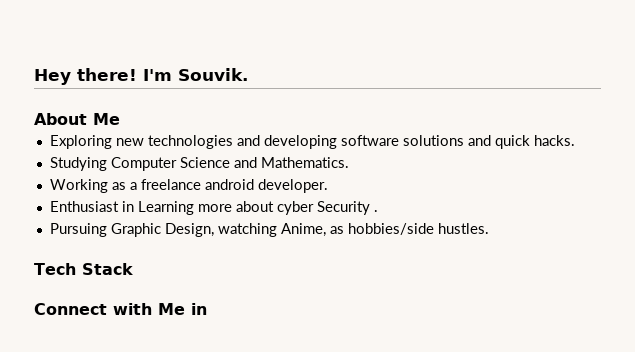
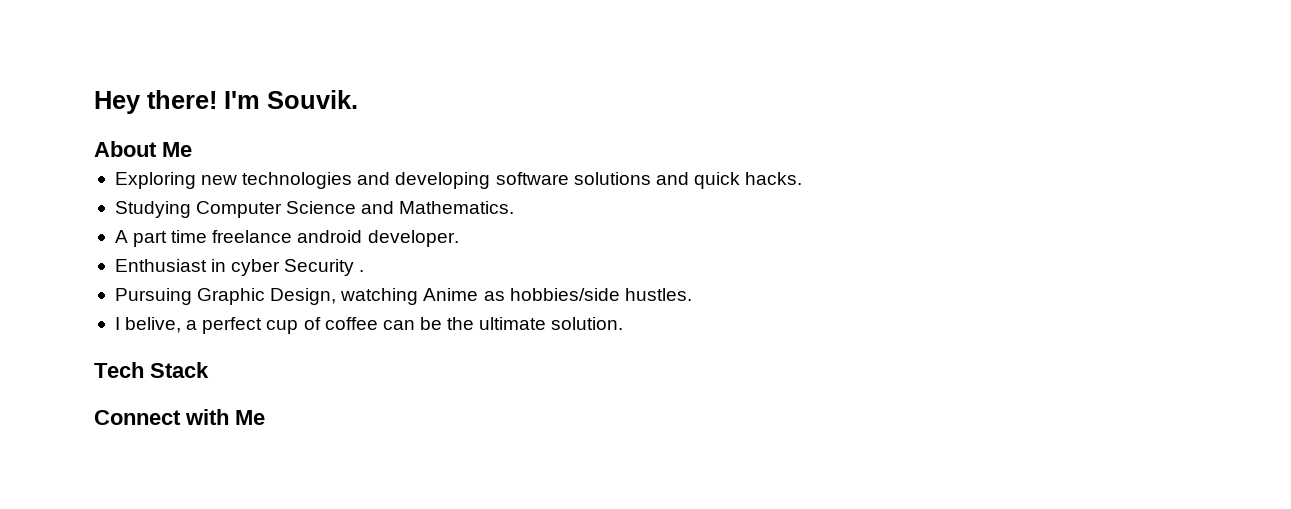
- Working as a freelance android developer.
+ A part time freelance android developer.
- Enthusiast in Learning more about cyber Security .
+ Enthusiast in cyber Security .
- Pursuing Graphic Design, watching Anime, as hobbies/side hustles.
+ Pursuing Graphic Design, watching Anime as hobbies/side hustles.
+ I belive, a perfect cup of coffee can be the ultimate solution.
- Connect with Me in
+ Connect with Me

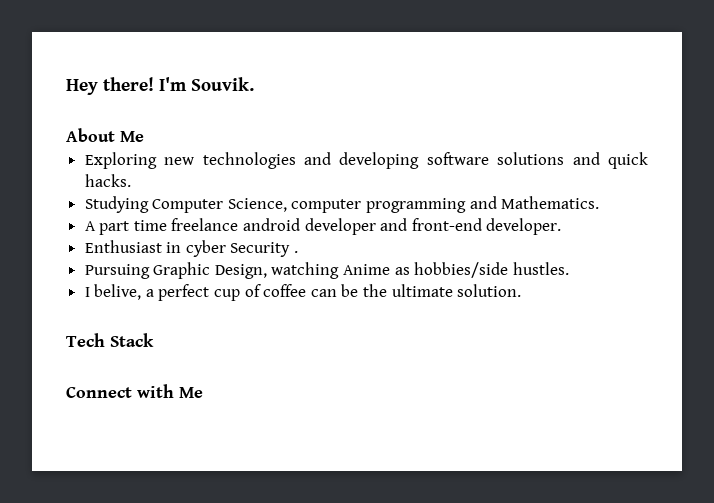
- Studying Computer Science and Mathematics.
+ Studying Computer Science, computer programming and Mathematics.
- A part time freelance android developer.
+ A part time freelance android developer and front-end developer.

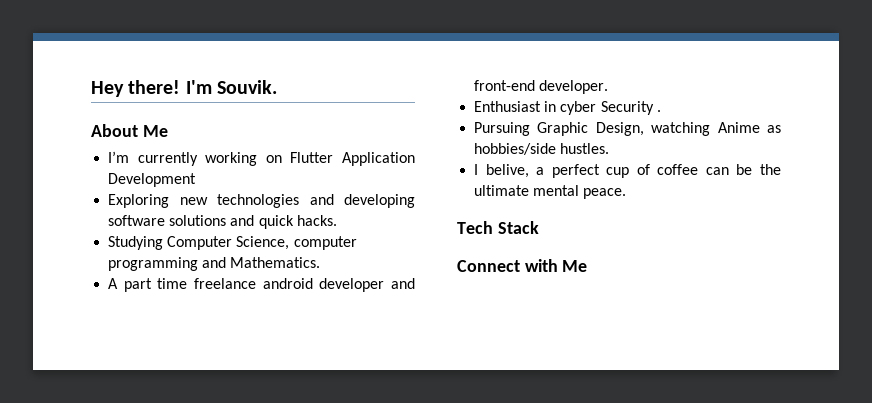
+ I’m currently working on Flutter Application Development
- I belive, a perfect cup of coffee can be the ultimate solution.
+ I belive, a perfect cup of coffee can be the ultimate mental peace.

